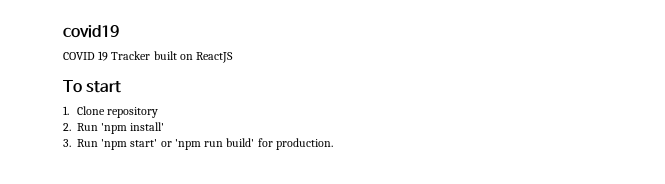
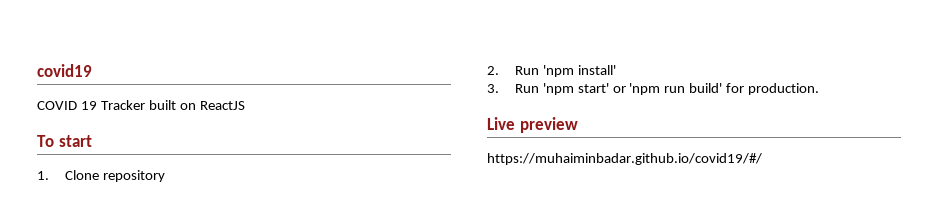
+ Live preview
+ https://muhaiminbadar.github.io/covid19/#/

